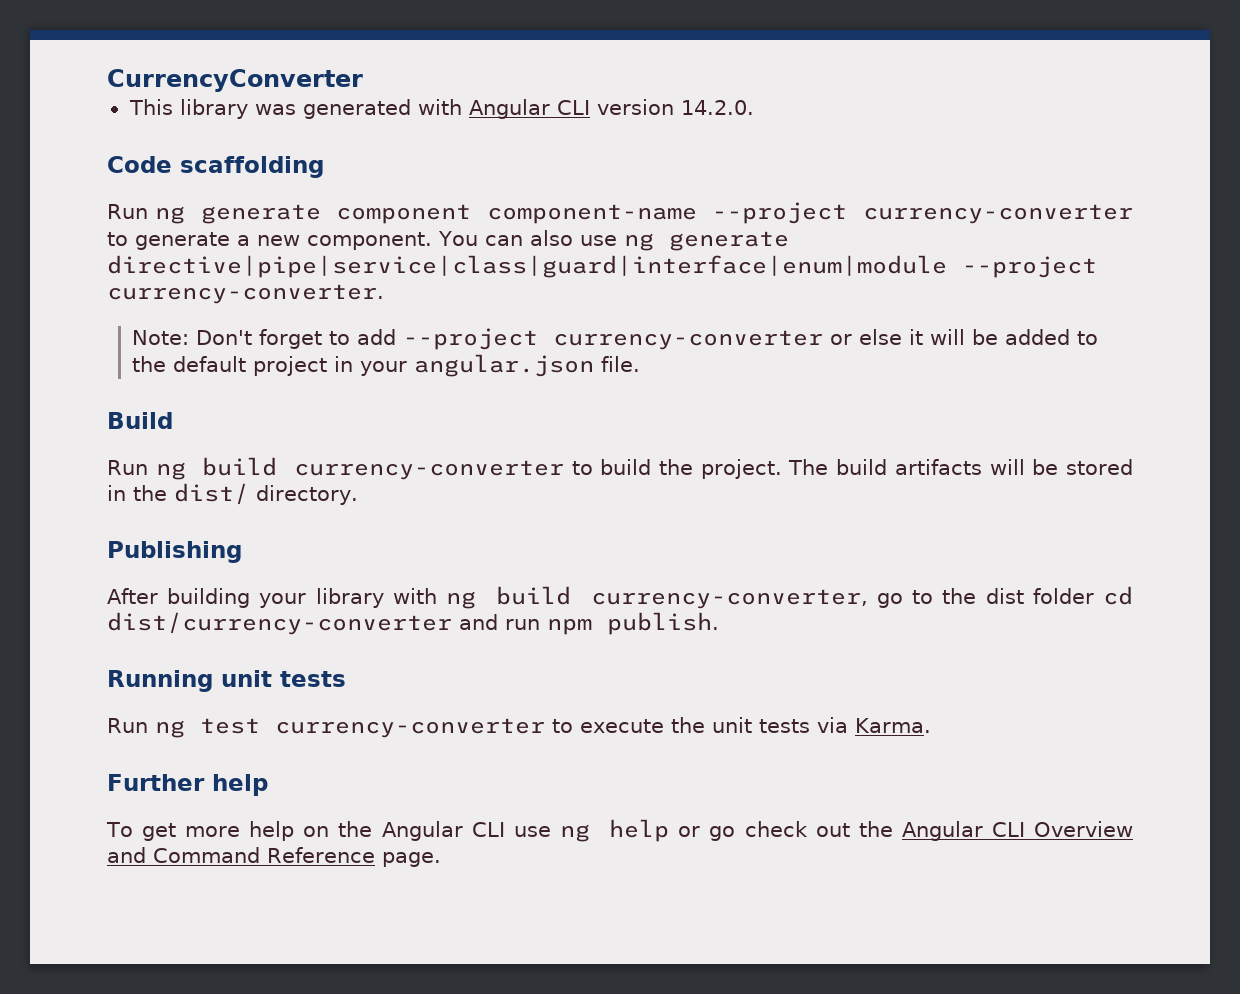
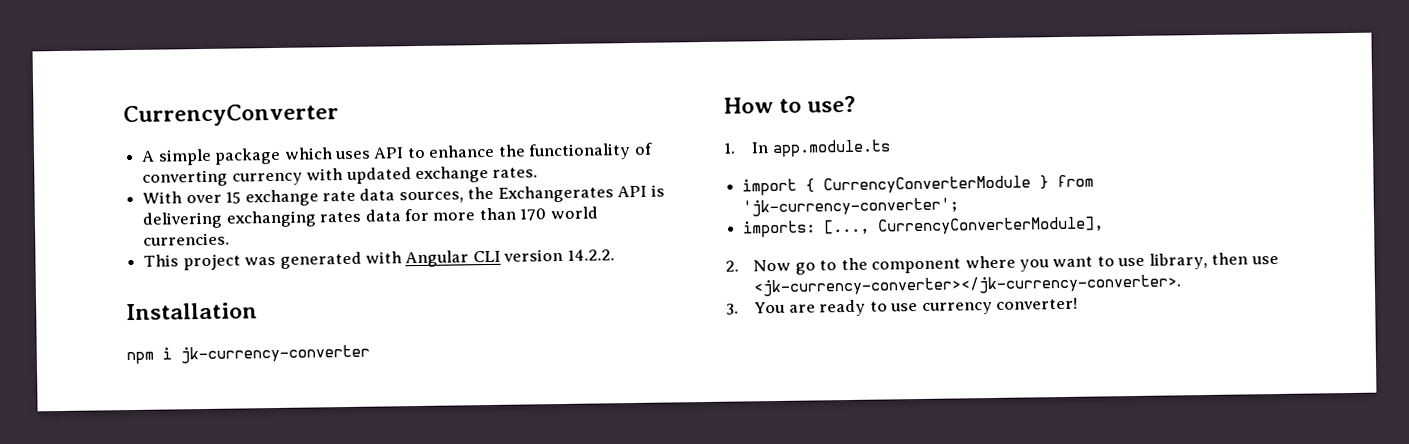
+ A simple package which uses API to enhance the functionality of converting currency with updated exchange rates.
+ With over 15 exchange rate data sources, the Exchangerates API is delivering exchanging rates data for more than 170 world currencies.
- This library was generated with Angular CLI version 14.2.0.
- Code scaffolding
- Run ng generate component component-name --project currency-converter to generate a new component. You can also use ng generate directive|pipe|service|class|guard|interface|enum|module --project currency-converter.
- Note: Don't forget to add --project currency-converter or else it will be added to the default project in your angular.json file.
- Build
- Run ng build currency-converter to build the project. The build artifacts will be stored in the dist/ directory.
- Publishing
- After building your library with ng build currency-converter, go to the dist folder cd dist/currency-converter and run npm publish.
- Running unit tests
- Run ng test currency-converter to execute the unit tests via Karma.
- Further help
- To get more help on the Angular CLI use ng help or go check out the Angular CLI Overview and Command Reference page.
+ This project was generated with Angular CLI version 14.2.2.
+ Installation
+ npm i jk-currency-converter
+ How to use?
+ 1. In app.module.ts
+ import { CurrencyConverterModule } from 'jk-currency-converter';
+ imports: [..., CurrencyConverterModule],
+ 2. Now go to the component where you want to use library, then use <jk-currency-converter></jk-currency-converter>.
+ 3. You are ready to use currency converter!

